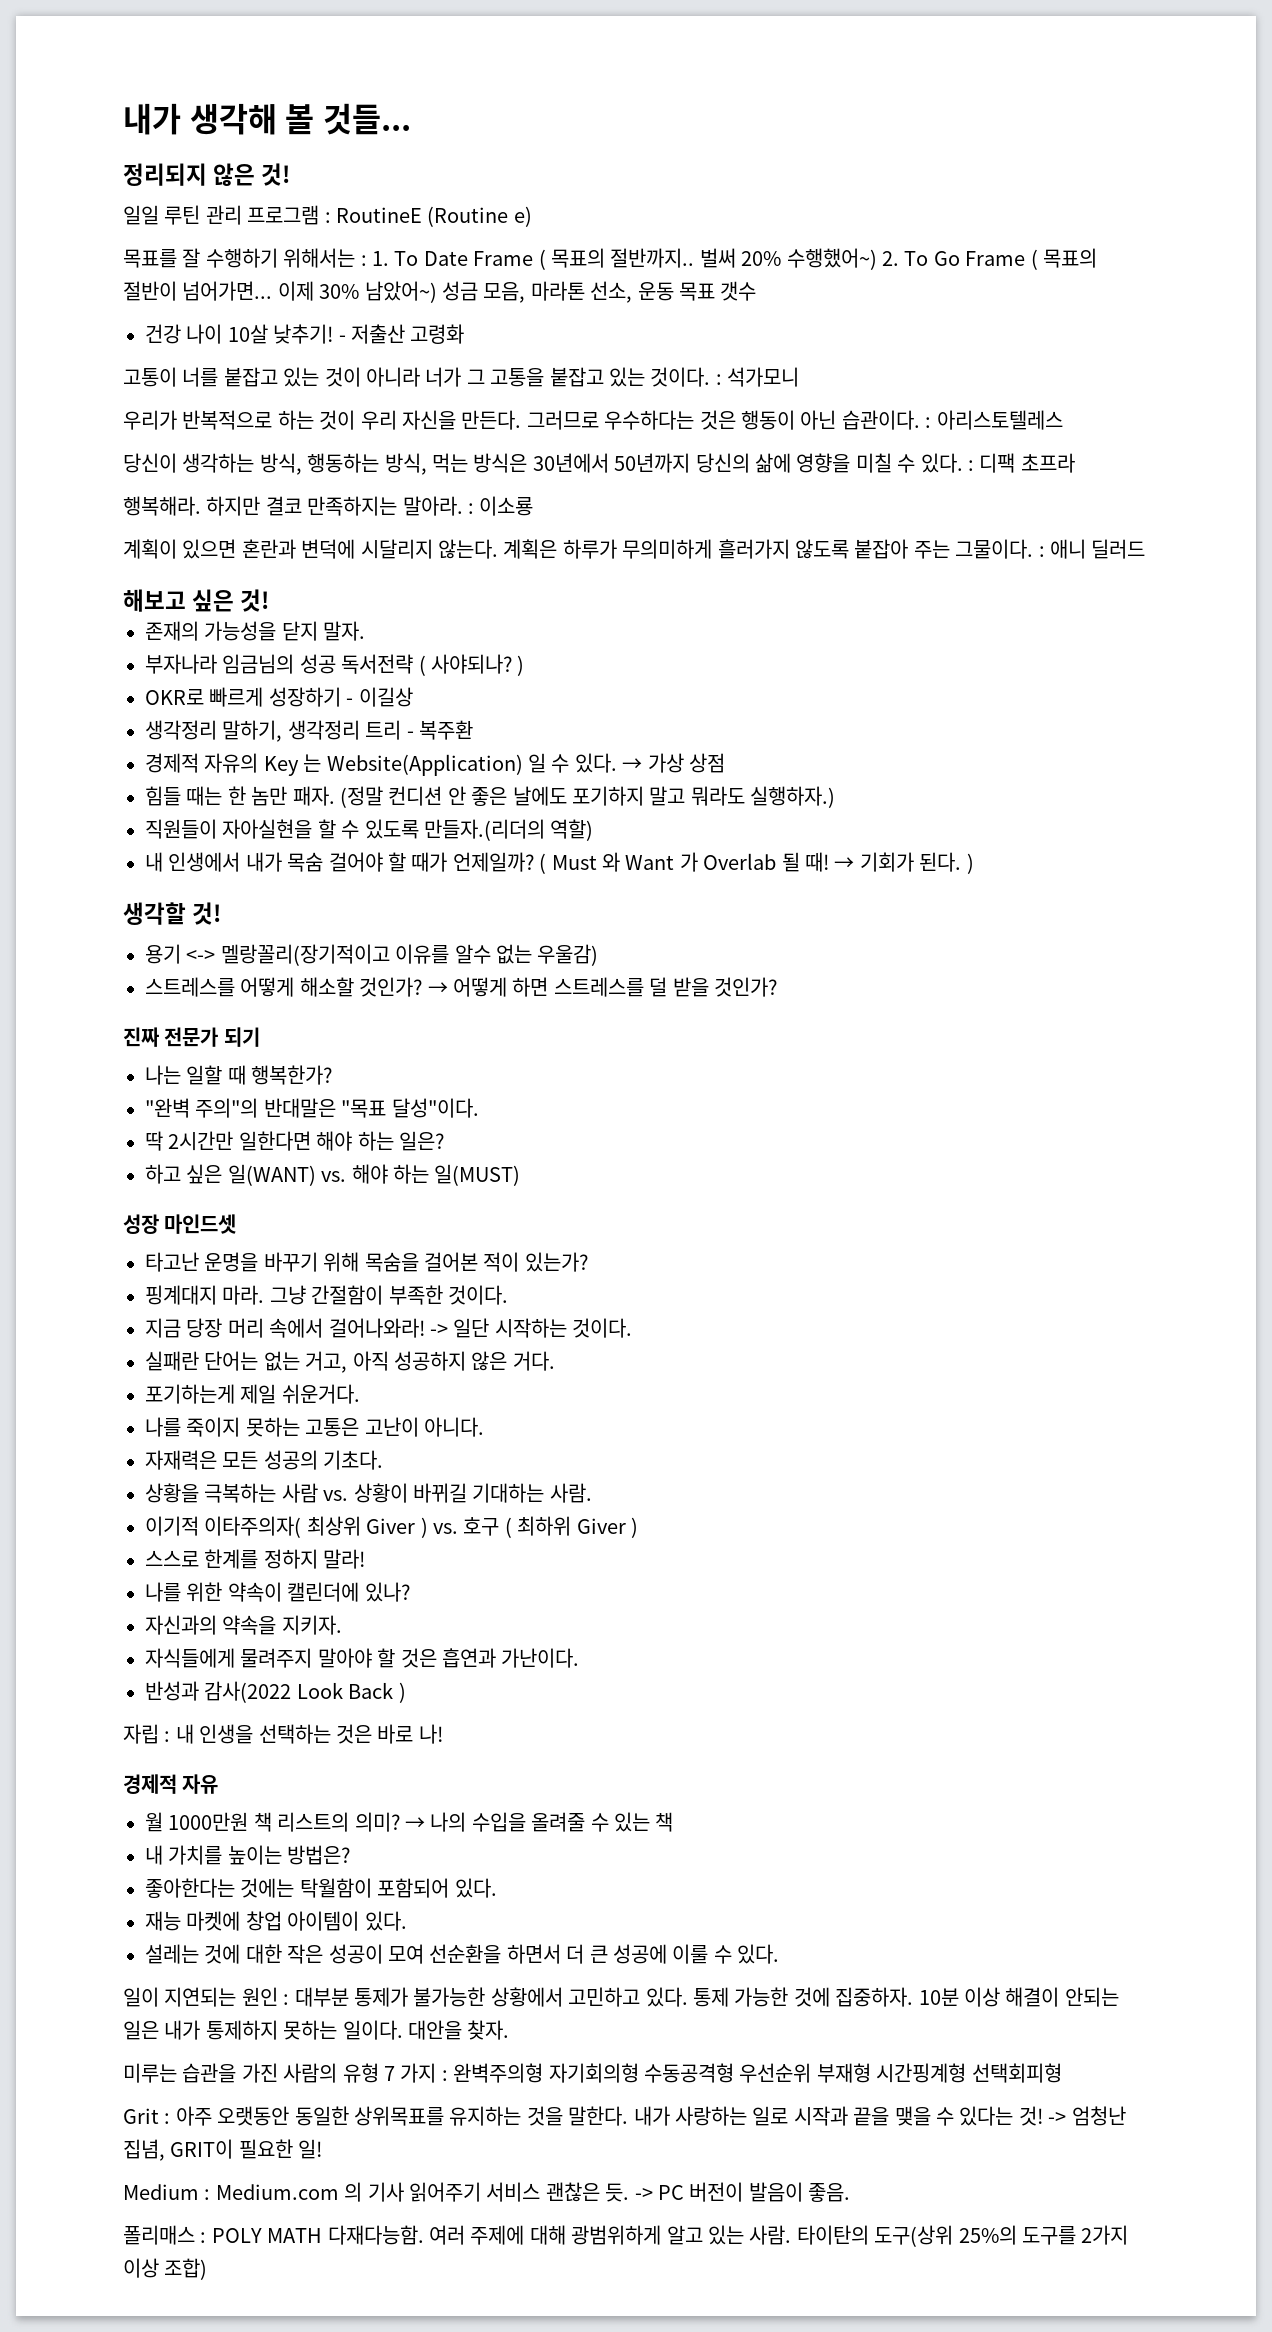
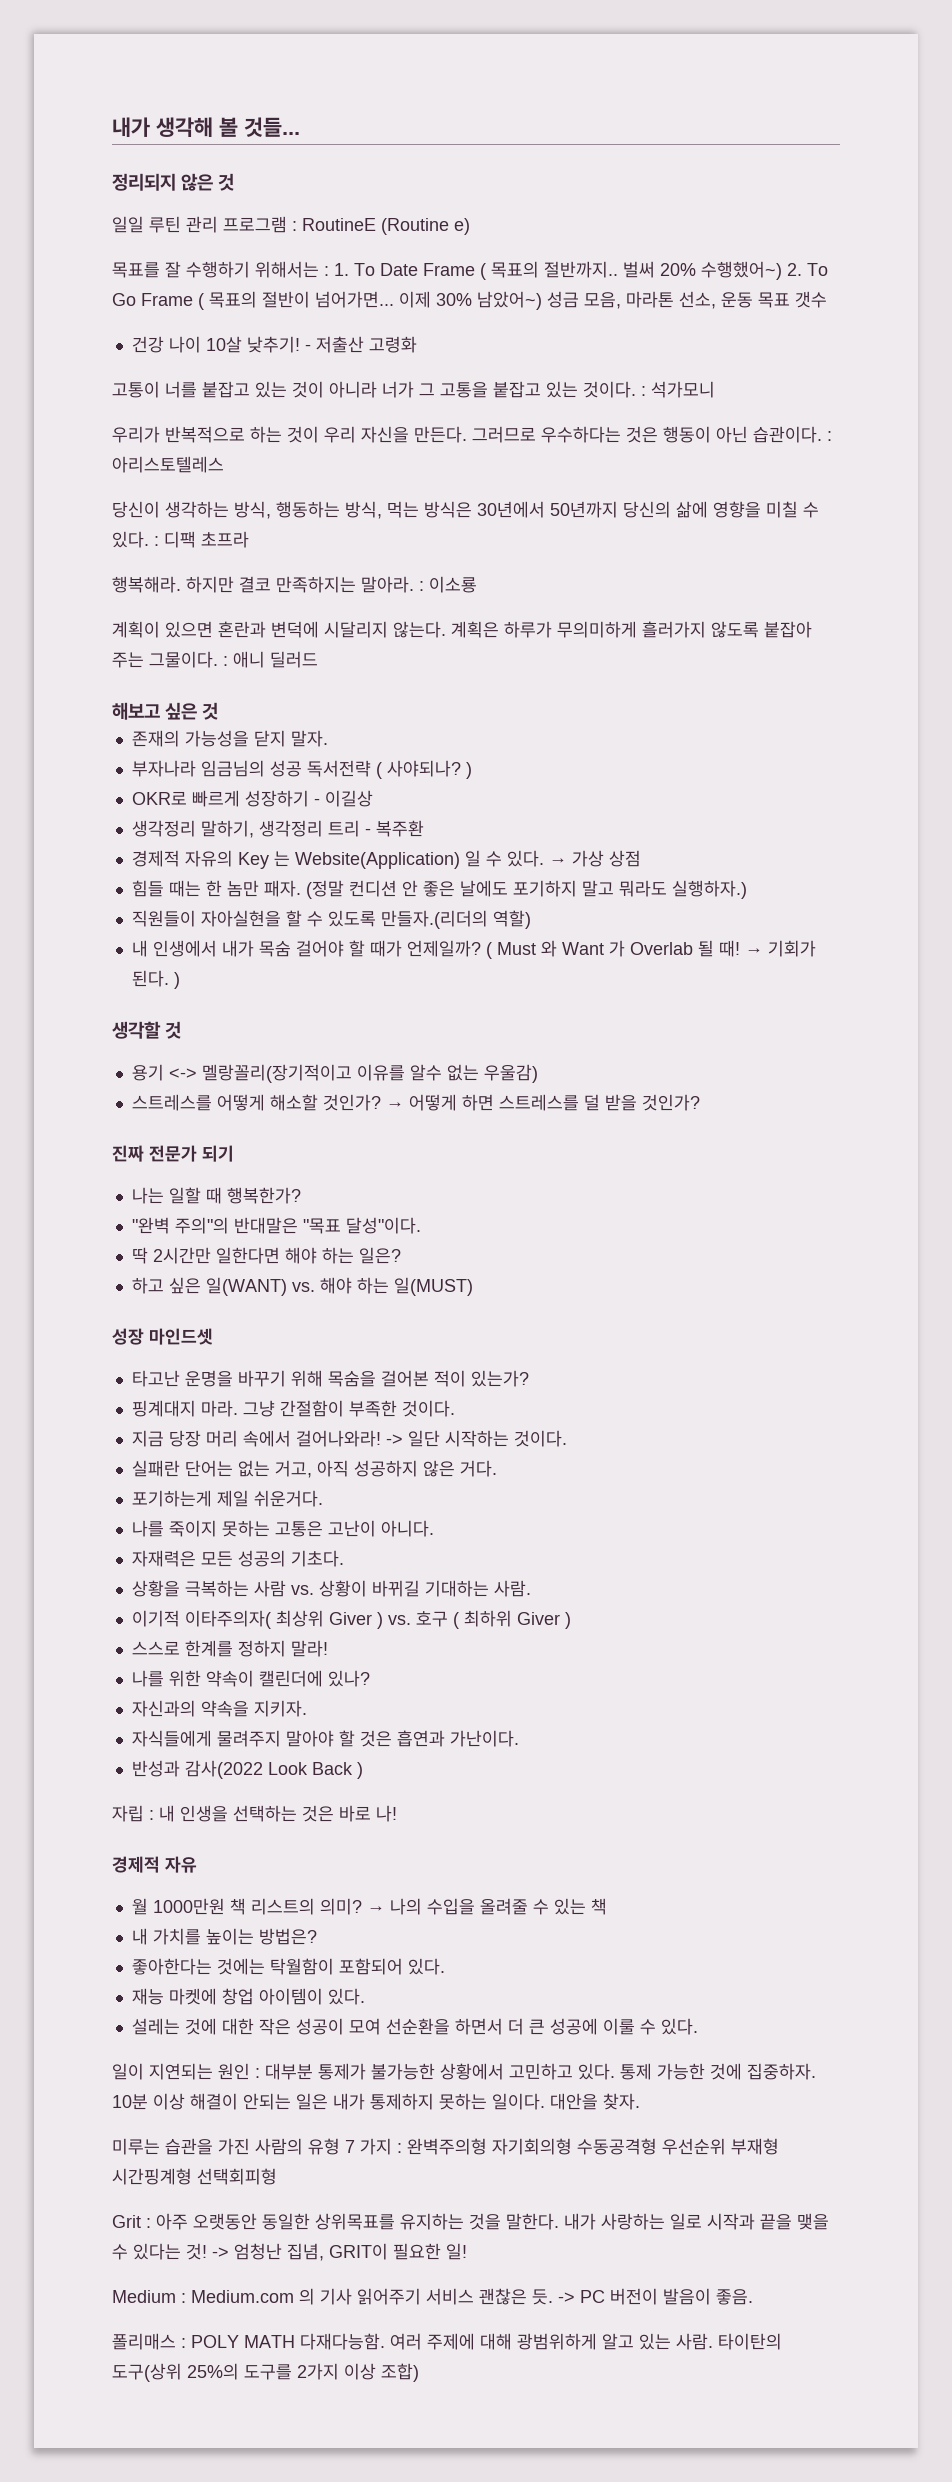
- 정리되지 않은 것!
+ 정리되지 않은 것
- 해보고 싶은 것!
+ 해보고 싶은 것
- 생각할 것!
+ 생각할 것

